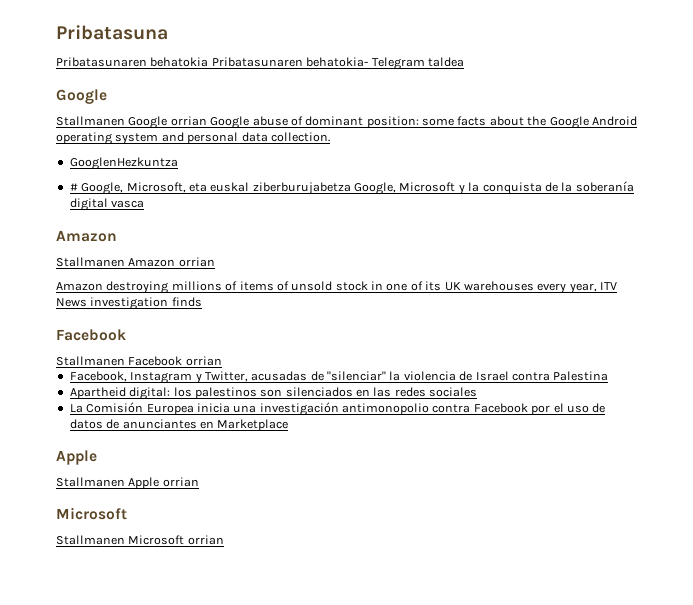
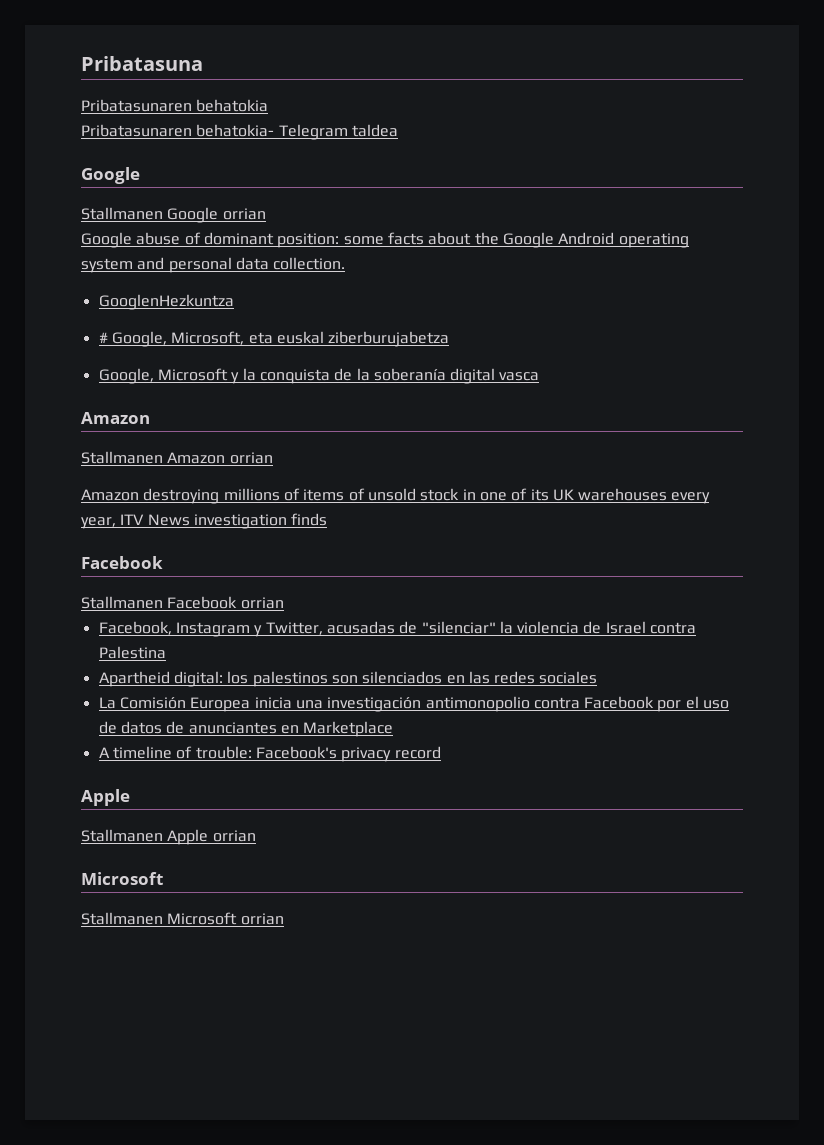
- Pribatasunaren behatokia Pribatasunaren behatokia- Telegram taldea
+ Pribatasunaren behatokia
+ Pribatasunaren behatokia- Telegram taldea
- Stallmanen Google orrian Google abuse of dominant position: some facts about the Google Android operating system and personal data collection.
+ Stallmanen Google orrian
+ Google abuse of dominant position: some facts about the Google Android operating system and personal data collection.
- # Google, Microsoft, eta euskal ziberburujabetza Google, Microsoft y la conquista de la soberanía digital vasca
+ # Google, Microsoft, eta euskal ziberburujabetza
+ Google, Microsoft y la conquista de la soberanía digital vasca
+ A timeline of trouble: Facebook's privacy record

